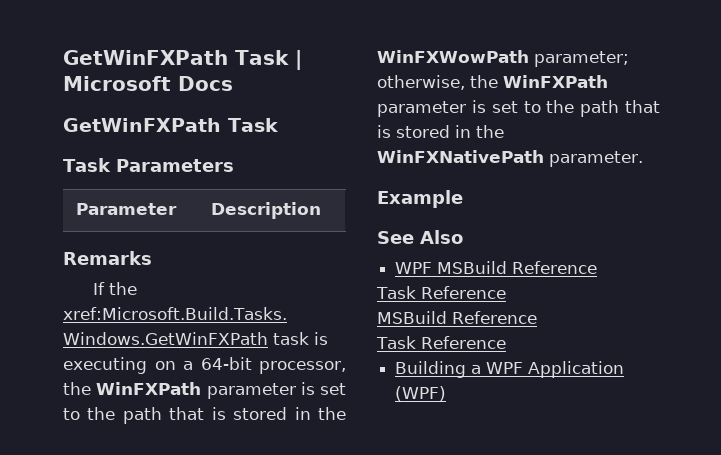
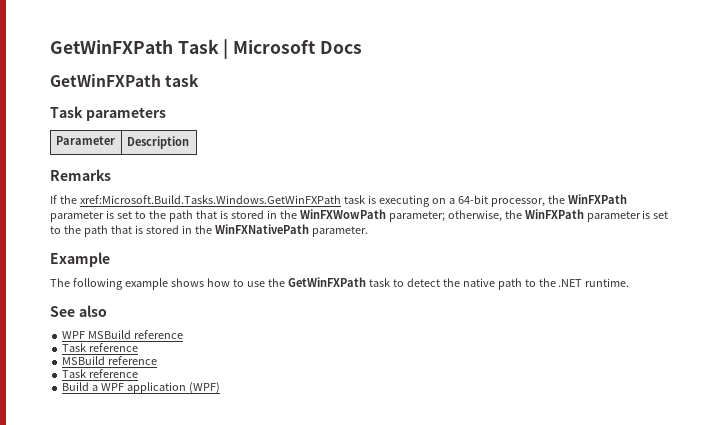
  GetWinFXPath Task | Microsoft Docs
- GetWinFXPath Task
- Task Parameters
+ GetWinFXPath task
+ Task parameters
+ The following example shows how to use the GetWinFXPath task to detect the native path to the .NET runtime.
- See Also
+ See also
- WPF MSBuild Reference
- Task Reference
- MSBuild Reference
- Task Reference
- Building a WPF Application (WPF)
+ WPF MSBuild reference
+ Task reference
+ MSBuild reference
+ Task reference
+ Build a WPF application (WPF)

